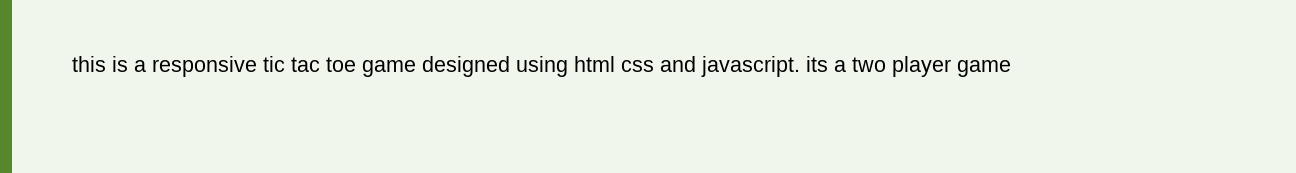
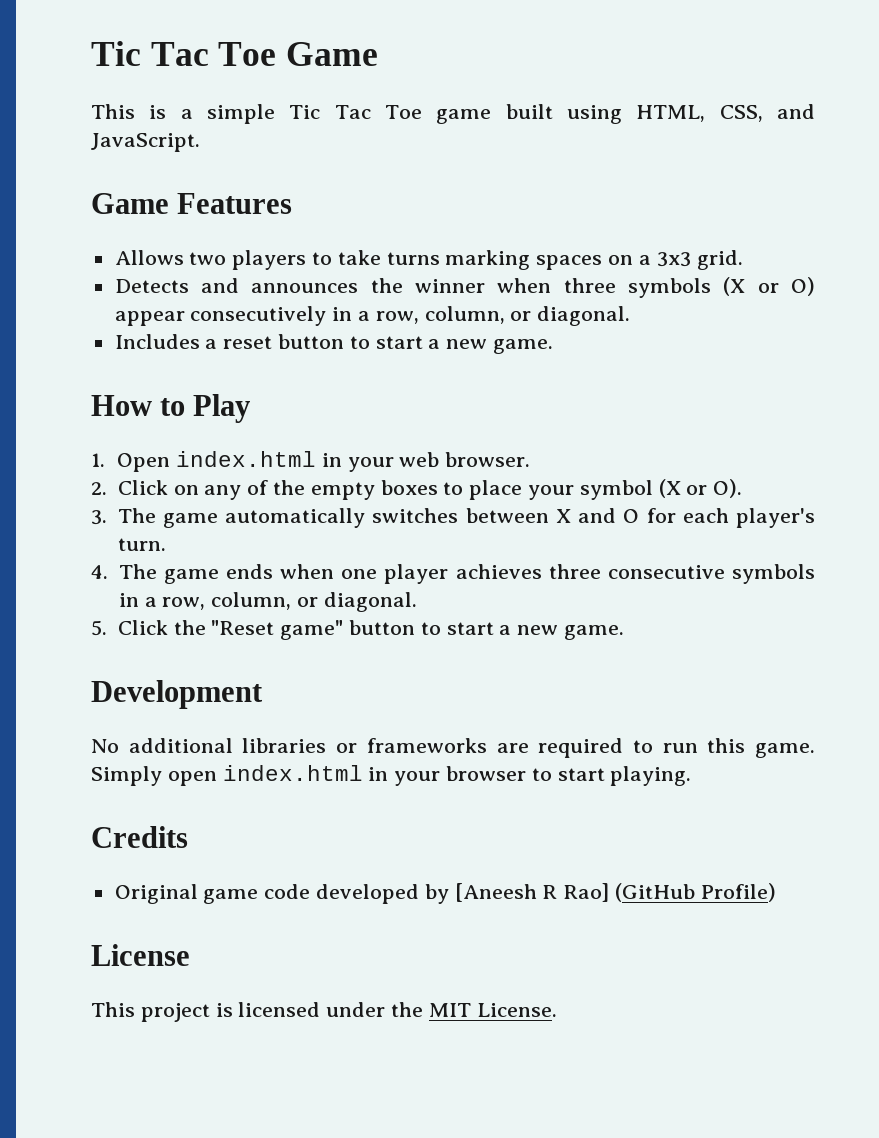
- this is a responsive tic tac toe game designed using html css and javascript. its a two player game
+ Tic Tac Toe Game
+ This is a simple Tic Tac Toe game built using HTML, CSS, and JavaScript.
+ Game Features
+ Allows two players to take turns marking spaces on a 3x3 grid.
+ Detects and announces the winner when three symbols (X or O) appear consecutively in a row, column, or diagonal.
+ Includes a reset button to start a new game.
+ How to Play
+ 1. Open index.html in your web browser.
+ 2. Click on any of the empty boxes to place your symbol (X or O).
+ 3. The game automatically switches between X and O for each player's turn.
+ 4. The game ends when one player achieves three consecutive symbols in a row, column, or diagonal.
+ 5. Click the "Reset game" button to start a new game.
+ Development
+ No additional libraries or frameworks are required to run this game. Simply open index.html in your browser to start playing.
+ Credits
+ Original game code developed by [Aneesh R Rao] (GitHub Profile)
+ License
+ This project is licensed under the MIT License.

